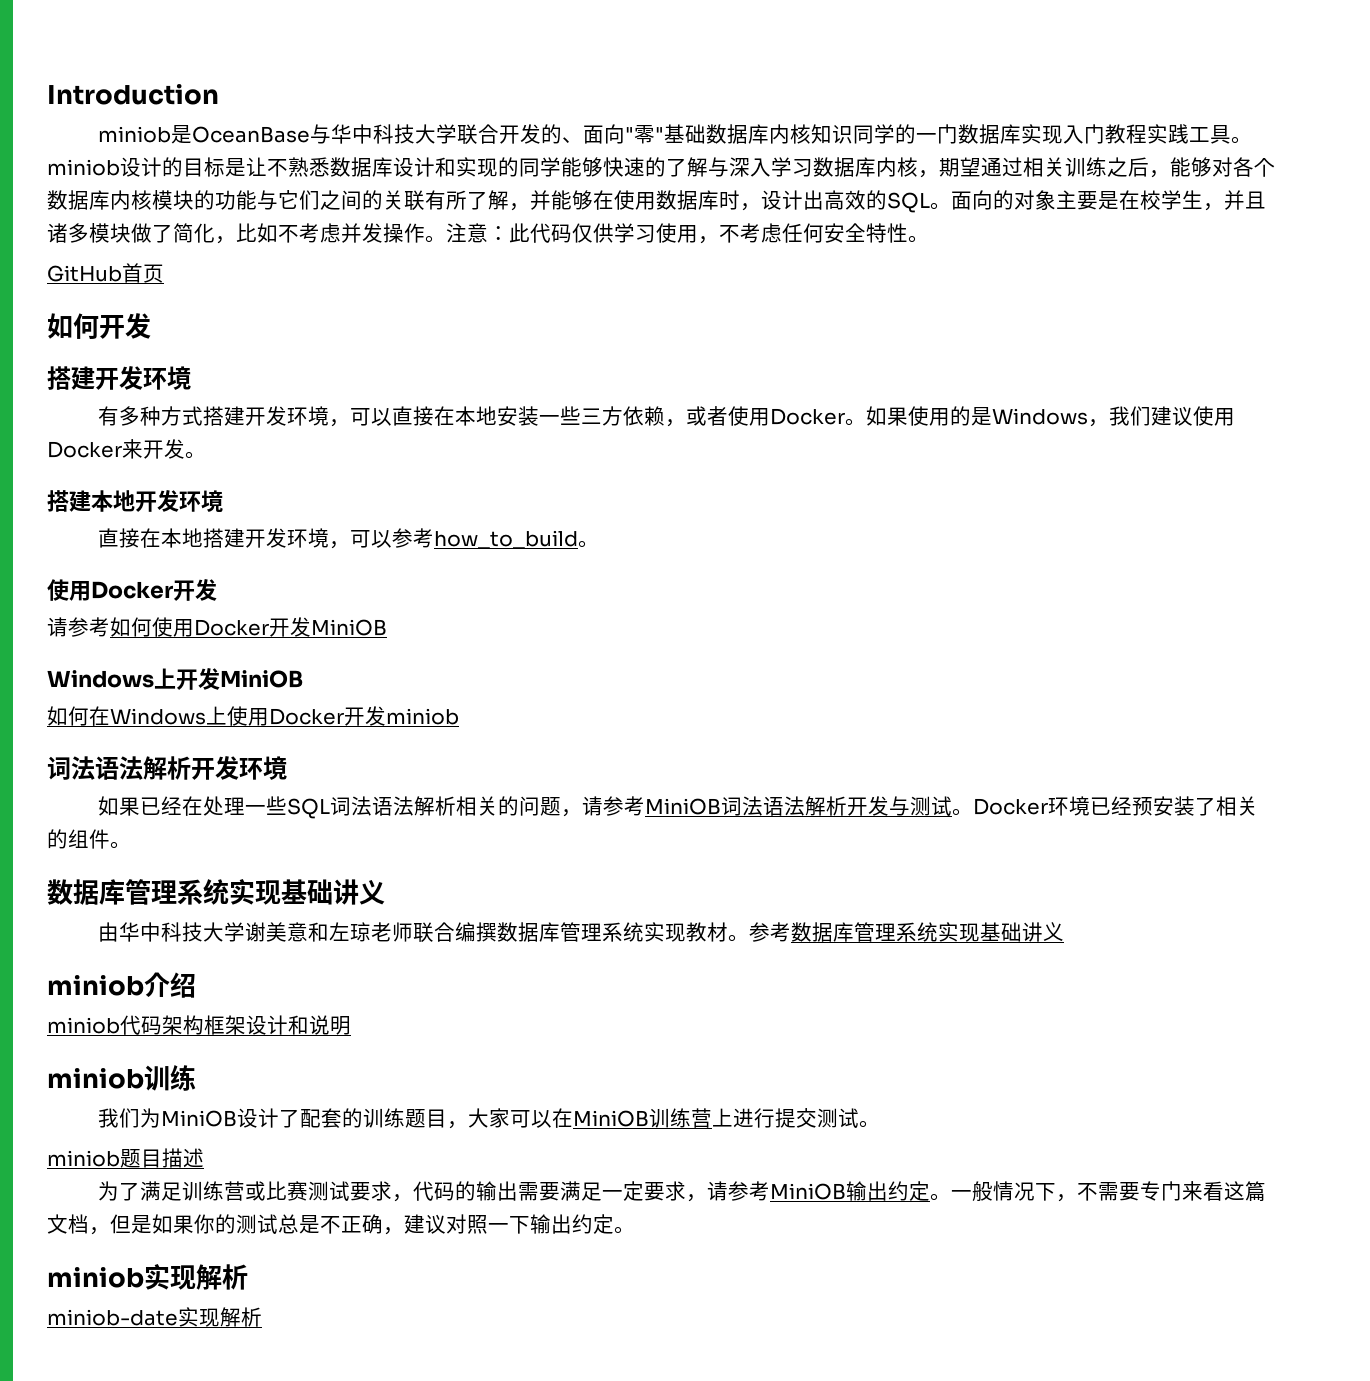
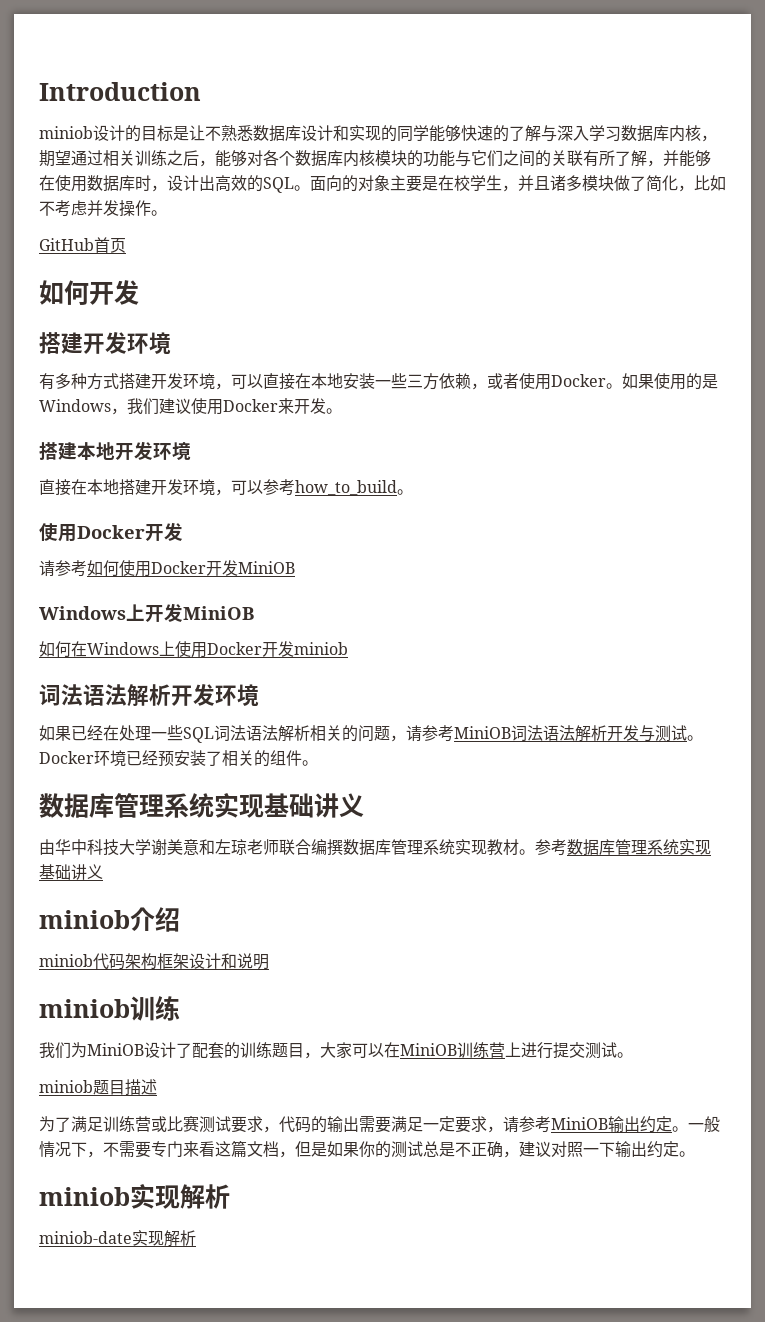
- miniob是OceanBase与华中科技大学联合开发的、面向"零"基础数据库内核知识同学的一门数据库实现入门教程实践工具。miniob设计的目标是让不熟悉数据库设计和实现的同学能够快速的了解与深入学习数据库内核，期望通过相关训练之后，能够对各个数据库内核模块的功能与它们之间的关联有所了解，并能够在使用数据库时，设计出高效的SQL。
+ miniob设计的目标是让不熟悉数据库设计和实现的同学能够快速的了解与深入学习数据库内核，期望通过相关训练之后，能够对各个数据库内核模块的功能与它们之间的关联有所了解，并能够在使用数据库时，设计出高效的SQL。
- 注意：此代码仅供学习使用，不考虑任何安全特性。

